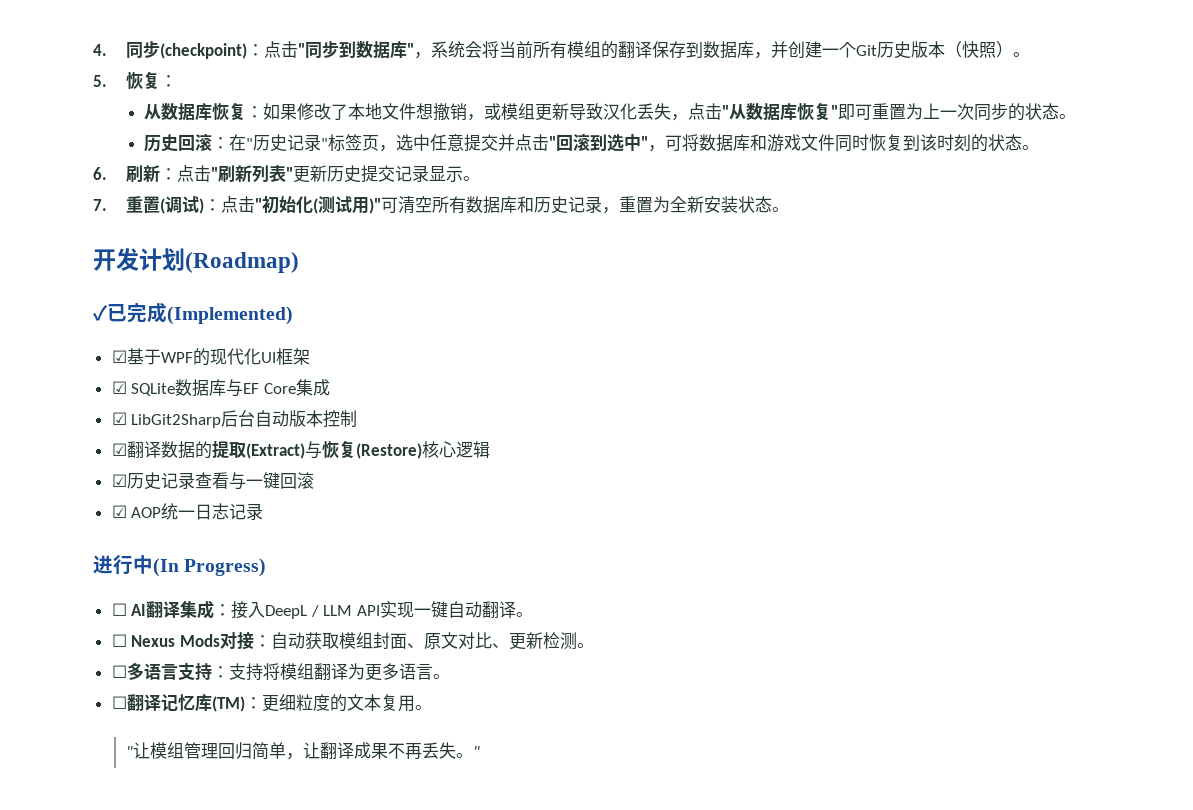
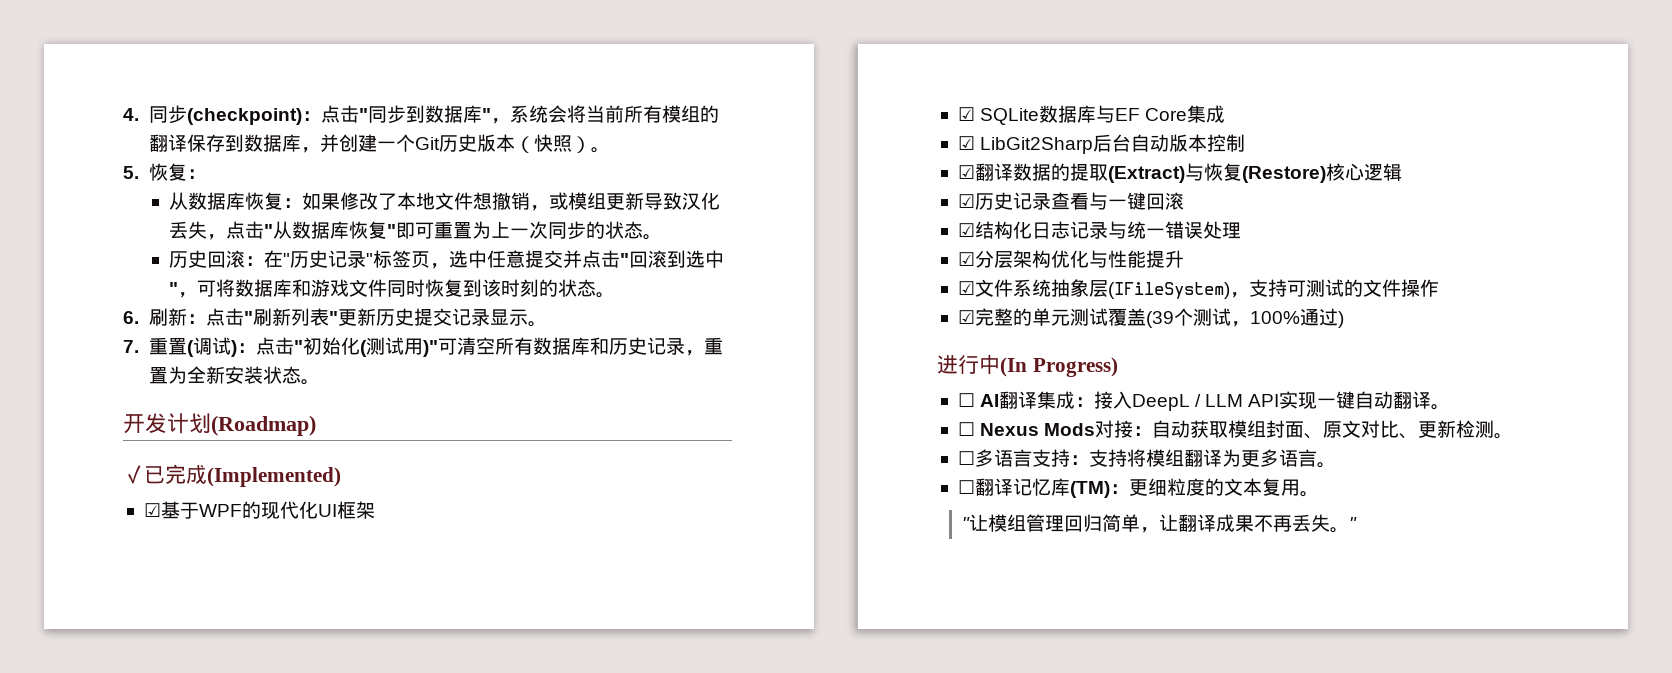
- ☑ AOP统一日志记录
+ ☑结构化日志记录与统一错误处理
+ ☑分层架构优化与性能提升
+ ☑文件系统抽象层(IFileSystem)，支持可测试的文件操作
+ ☑完整的单元测试覆盖(39个测试，100%通过)

